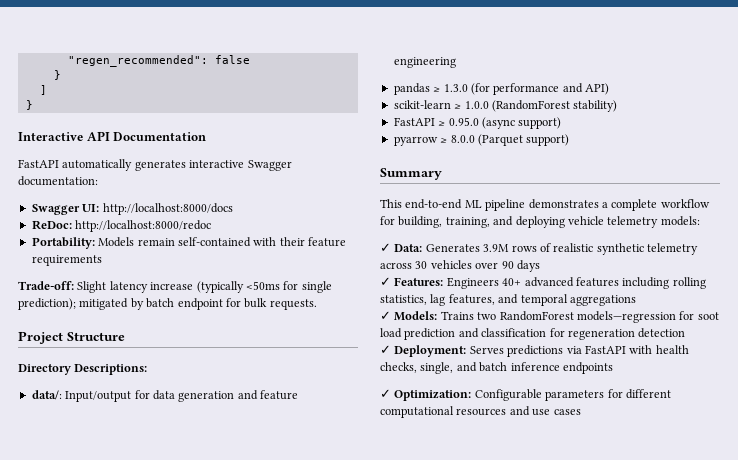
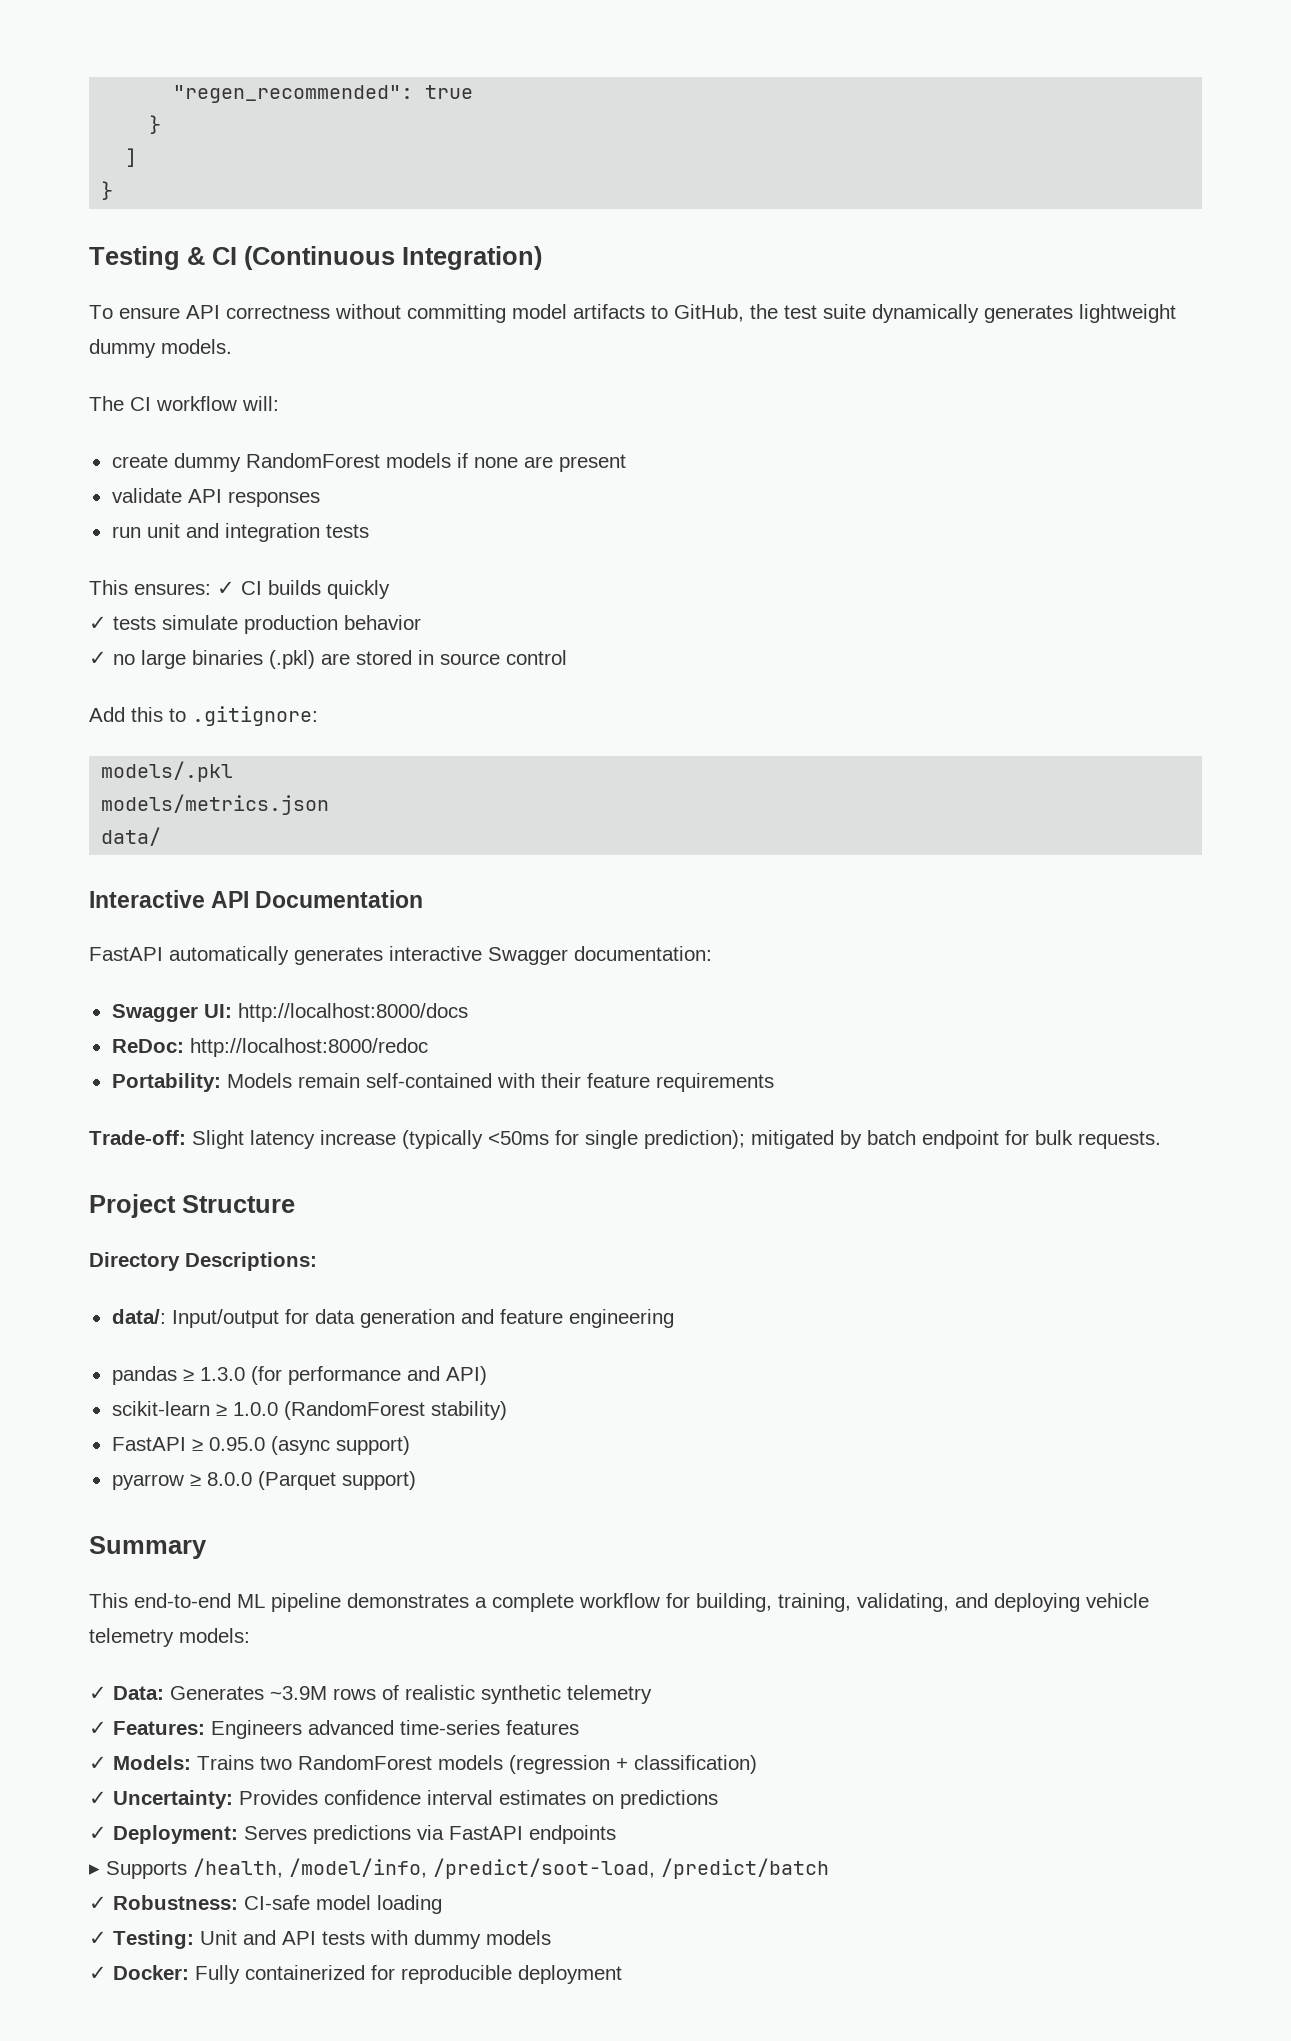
- "regen_recommended": false
+ "regen_recommended": true
+ Testing & CI (Continuous Integration)
+ To ensure API correctness without committing model artifacts to GitHub, the test suite dynamically generates lightweight dummy models.
+ The CI workflow will:
+ create dummy RandomForest models if none are present
+ validate API responses
+ run unit and integration tests
+ This ensures: ✓ CI builds quickly
+ ✓ tests simulate production behavior
+ ✓ no large binaries (.pkl) are stored in source control
+ Add this to .gitignore:
+ models/.pkl
+ models/metrics.json
+ data/
- This end-to-end ML pipeline demonstrates a complete workflow for building, training, and deploying vehicle telemetry models:
+ This end-to-end ML pipeline demonstrates a complete workflow for building, training, validating, and deploying vehicle telemetry models:
- ✓ Data: Generates 3.9M rows of realistic synthetic telemetry across 30 vehicles over 90 days
+ ✓ Data: Generates ~3.9M rows of realistic synthetic telemetry
- ✓ Features: Engineers 40+ advanced features including rolling statistics, lag features, and temporal aggregations
+ ✓ Features: Engineers advanced time-series features
- ✓ Models: Trains two RandomForest models—regression for soot load prediction and classification for regeneration detection
+ ✓ Models: Trains two RandomForest models (regression + classification)
+ ✓ Uncertainty: Provides confidence interval estimates on predictions
- ✓ Deployment: Serves predictions via FastAPI with health checks, single, and batch inference endpoints
- ✓ Optimization: Configurable parameters for different computational resources and use cases
+ ✓ Deployment: Serves predictions via FastAPI endpoints
+ ▸ Supports /health, /model/info, /predict/soot-load, /predict/batch
+ ✓ Robustness: CI-safe model loading
+ ✓ Testing: Unit and API tests with dummy models
+ ✓ Docker: Fully containerized for reproducible deployment

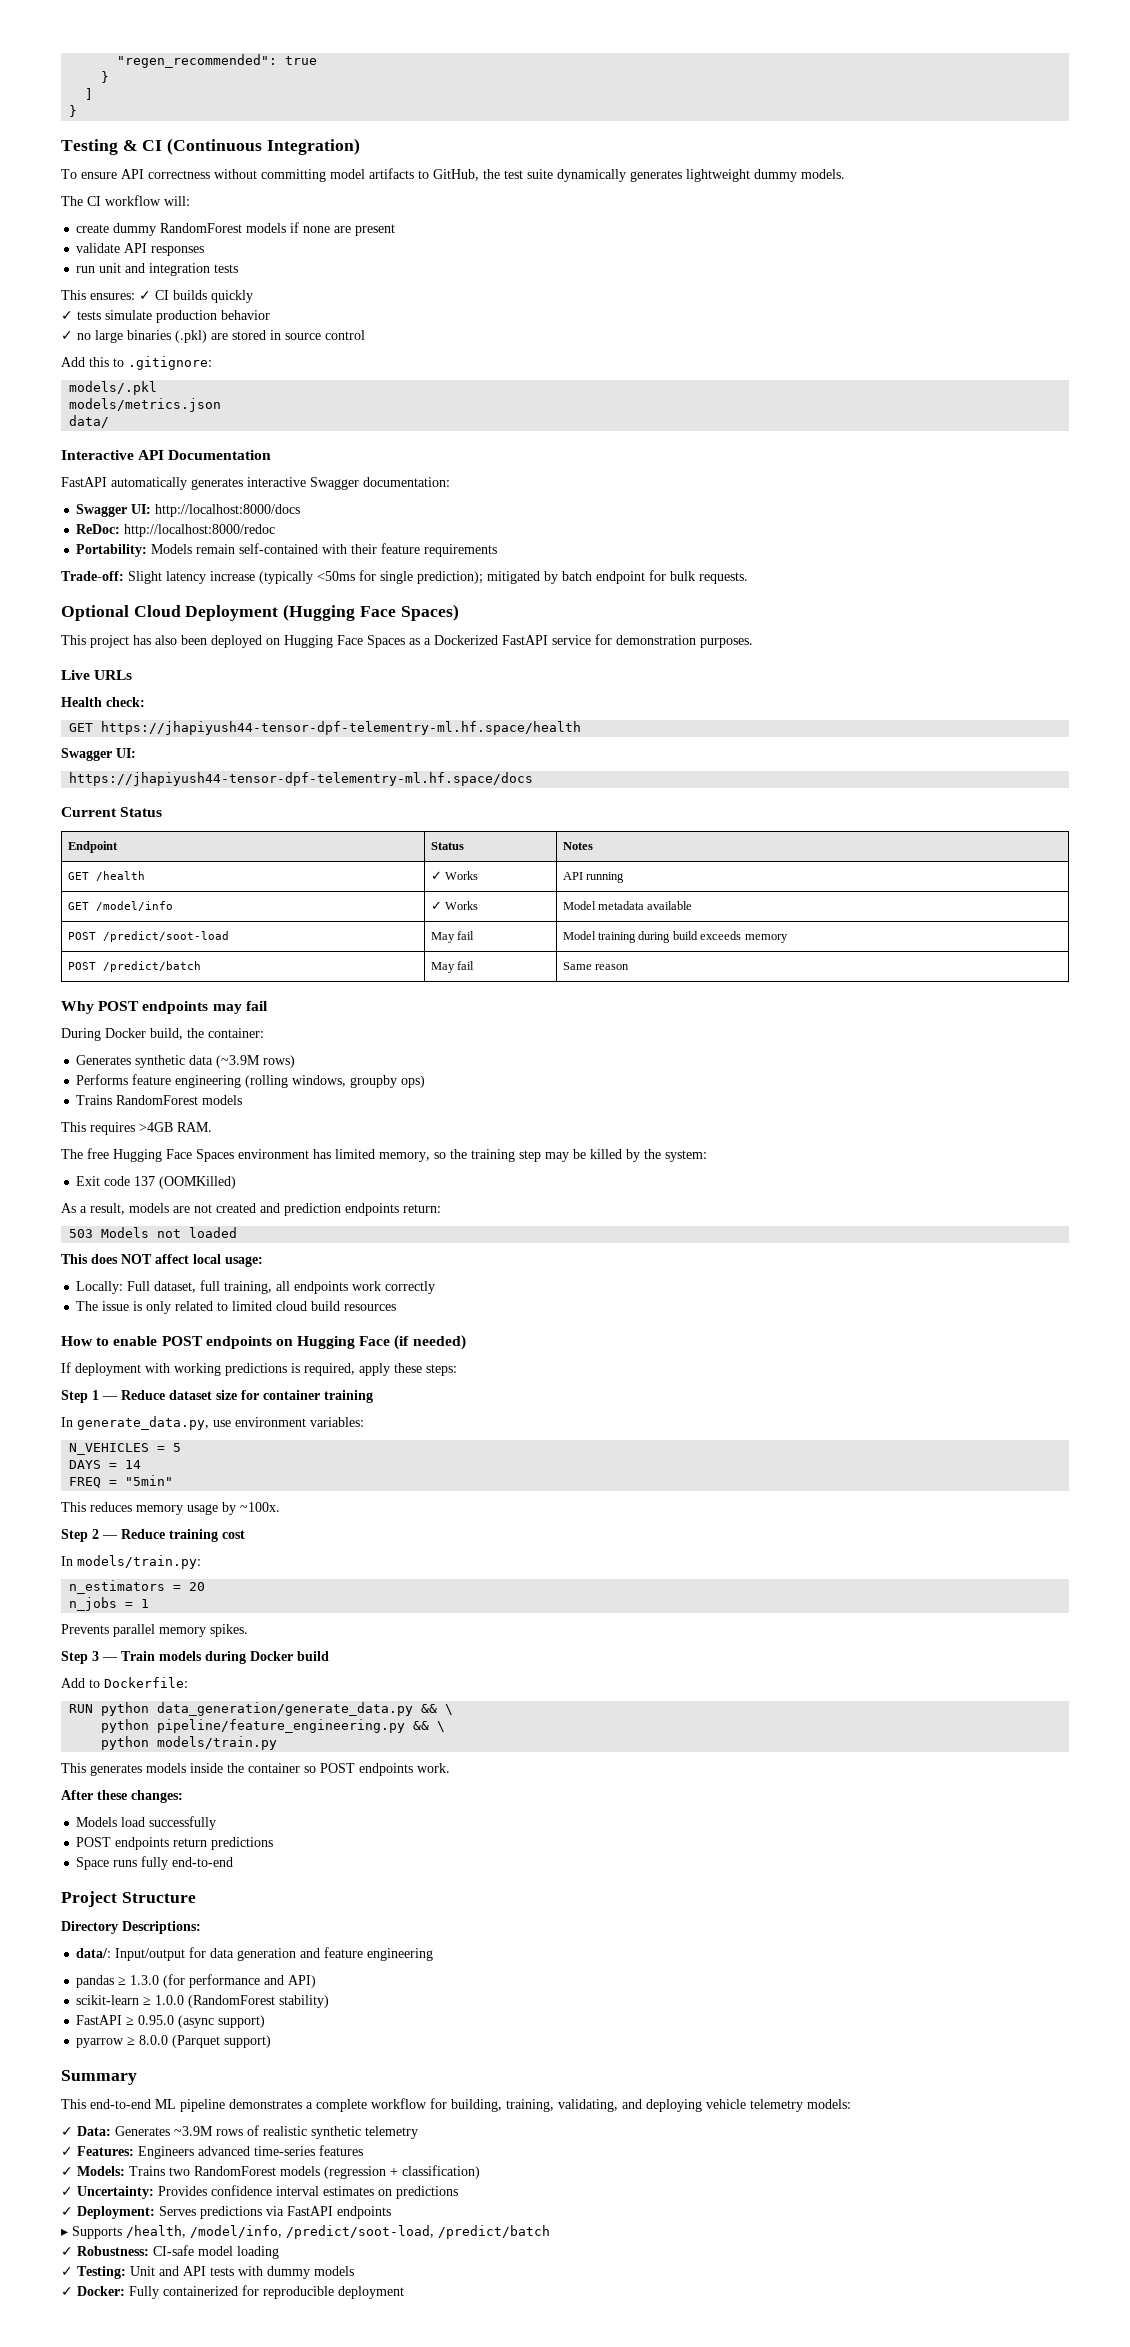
+ Optional Cloud Deployment (Hugging Face Spaces)
+ This project has also been deployed on Hugging Face Spaces as a Dockerized FastAPI service for demonstration purposes.
+ Live URLs
+ Health check:
+ GET https://jhapiyush44-tensor-dpf-telementry-ml.hf.space/health
+ Swagger UI:
+ https://jhapiyush44-tensor-dpf-telementry-ml.hf.space/docs
+ Current Status
+ Endpoint | Status | Notes
+ GET /health | ✓ Works | API running
+ GET /model/info | ✓ Works | Model metadata available
+ POST /predict/soot-load | May fail | Model training during build exceeds memory
+ POST /predict/batch | May fail | Same reason
+ Why POST endpoints may fail
+ During Docker build, the container:
+ Generates synthetic data (~3.9M rows)
+ Performs feature engineering (rolling windows, groupby ops)
+ Trains RandomForest models
+ This requires >4GB RAM.
+ The free Hugging Face Spaces environment has limited memory, so the training step may be killed by the system:
+ Exit code 137 (OOMKilled)
+ As a result, models are not created and prediction endpoints return:
+ 503 Models not loaded
+ This does NOT affect local usage:
+ Locally: Full dataset, full training, all endpoints work correctly
+ The issue is only related to limited cloud build resources
+ How to enable POST endpoints on Hugging Face (if needed)
+ If deployment with working predictions is required, apply these steps:
+ Step 1 — Reduce dataset size for container training
+ In generate_data.py, use environment variables:
+ N_VEHICLES = 5
+ DAYS = 14
+ FREQ = "5min"
+ This reduces memory usage by ~100x.
+ Step 2 — Reduce training cost
+ In models/train.py:
+ n_estimators = 20
+ n_jobs = 1
+ Prevents parallel memory spikes.
+ Step 3 — Train models during Docker build
+ Add to Dockerfile:
+ RUN python data_generation/generate_data.py && \
+ python pipeline/feature_engineering.py && \
+ python models/train.py
+ This generates models inside the container so POST endpoints work.
+ After these changes:
+ Models load successfully
+ POST endpoints return predictions
+ Space runs fully end-to-end

